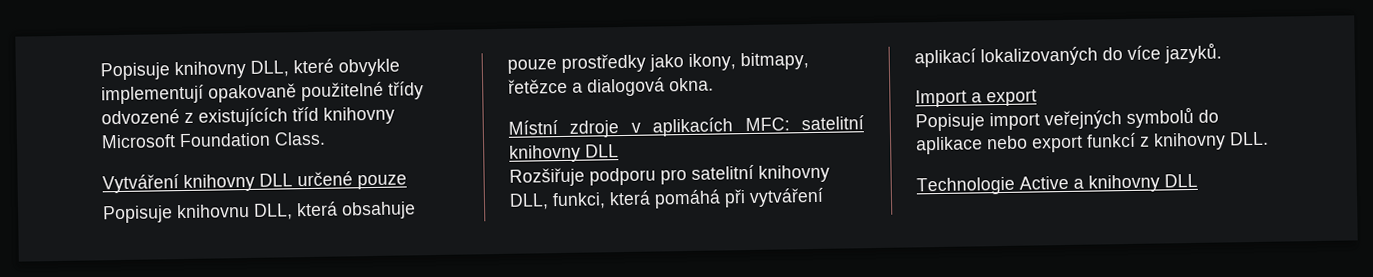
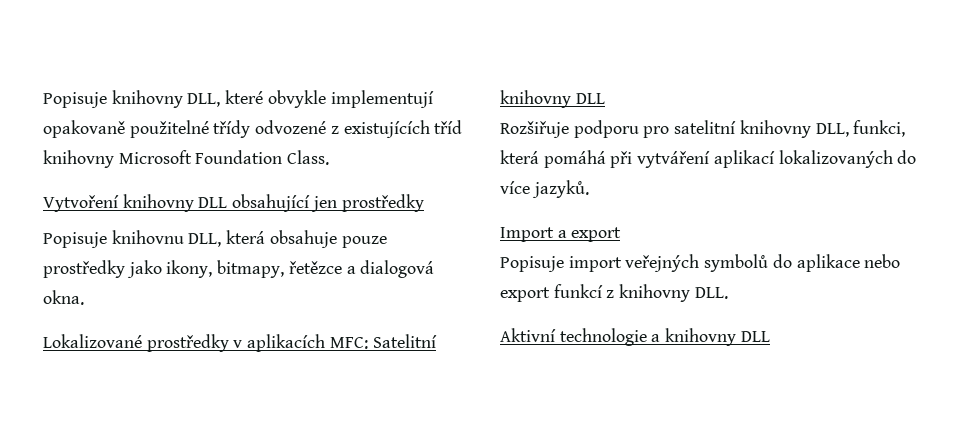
- Vytváření knihovny DLL určené pouze
+ Vytvoření knihovny DLL obsahující jen prostředky
- Místní zdroje v aplikacích MFC: satelitní knihovny DLL
+ Lokalizované prostředky v aplikacích MFC: Satelitní knihovny DLL
- Technologie Active a knihovny DLL
+ Aktivní technologie a knihovny DLL

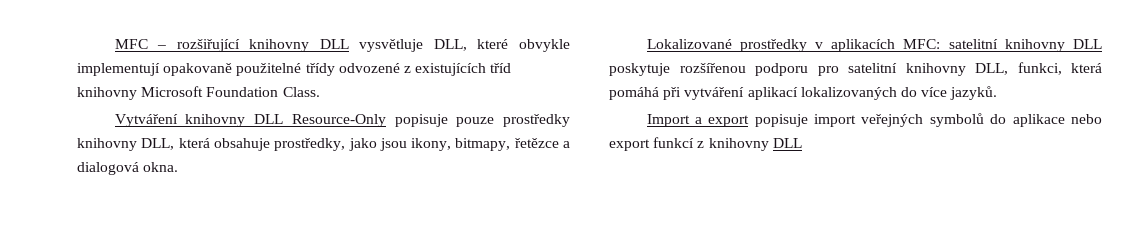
- Popisuje knihovny DLL, které obvykle implementují opakovaně použitelné třídy odvozené z existujících tříd knihovny Microsoft Foundation Class.
+ MFC – rozšiřující knihovny DLL vysvětluje DLL, které obvykle implementují opakovaně použitelné třídy odvozené z existujících tříd knihovny Microsoft Foundation Class.
- Vytvoření knihovny DLL obsahující jen prostředky
- Popisuje knihovnu DLL, která obsahuje pouze prostředky jako ikony, bitmapy, řetězce a dialogová okna.
+ Vytváření knihovny DLL Resource-Only popisuje pouze prostředky knihovny DLL, která obsahuje prostředky, jako jsou ikony, bitmapy, řetězce a dialogová okna.
- Lokalizované prostředky v aplikacích MFC: Satelitní knihovny DLL
- Rozšiřuje podporu pro satelitní knihovny DLL, funkci, která pomáhá při vytváření aplikací lokalizovaných do více jazyků.
+ Lokalizované prostředky v aplikacích MFC: satelitní knihovny DLL poskytuje rozšířenou podporu pro satelitní knihovny DLL, funkci, která pomáhá při vytváření aplikací lokalizovaných do více jazyků.
- Import a export
- Popisuje import veřejných symbolů do aplikace nebo export funkcí z knihovny DLL.
- Aktivní technologie a knihovny DLL
+ Import a export popisuje import veřejných symbolů do aplikace nebo export funkcí z knihovny DLL

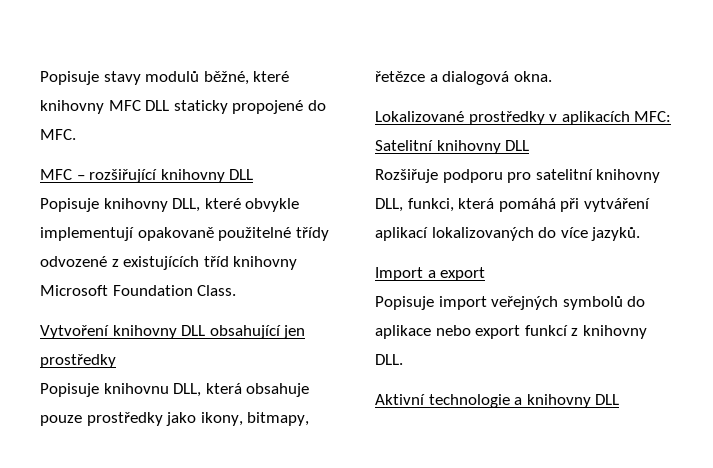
+ Popisuje stavy modulů běžné, které knihovny MFC DLL staticky propojené do MFC.
- MFC – rozšiřující knihovny DLL vysvětluje DLL, které obvykle implementují opakovaně použitelné třídy odvozené z existujících tříd knihovny Microsoft Foundation Class.
+ MFC – rozšiřující knihovny DLL
+ Popisuje knihovny DLL, které obvykle implementují opakovaně použitelné třídy odvozené z existujících tříd knihovny Microsoft Foundation Class.
- Vytváření knihovny DLL Resource-Only popisuje pouze prostředky knihovny DLL, která obsahuje prostředky, jako jsou ikony, bitmapy, řetězce a dialogová okna.
+ Vytvoření knihovny DLL obsahující jen prostředky
+ Popisuje knihovnu DLL, která obsahuje pouze prostředky jako ikony, bitmapy, řetězce a dialogová okna.
- Lokalizované prostředky v aplikacích MFC: satelitní knihovny DLL poskytuje rozšířenou podporu pro satelitní knihovny DLL, funkci, která pomáhá při vytváření aplikací lokalizovaných do více jazyků.
+ Lokalizované prostředky v aplikacích MFC: Satelitní knihovny DLL
+ Rozšiřuje podporu pro satelitní knihovny DLL, funkci, která pomáhá při vytváření aplikací lokalizovaných do více jazyků.
- Import a export popisuje import veřejných symbolů do aplikace nebo export funkcí z knihovny DLL
+ Import a export
+ Popisuje import veřejných symbolů do aplikace nebo export funkcí z knihovny DLL.
+ Aktivní technologie a knihovny DLL

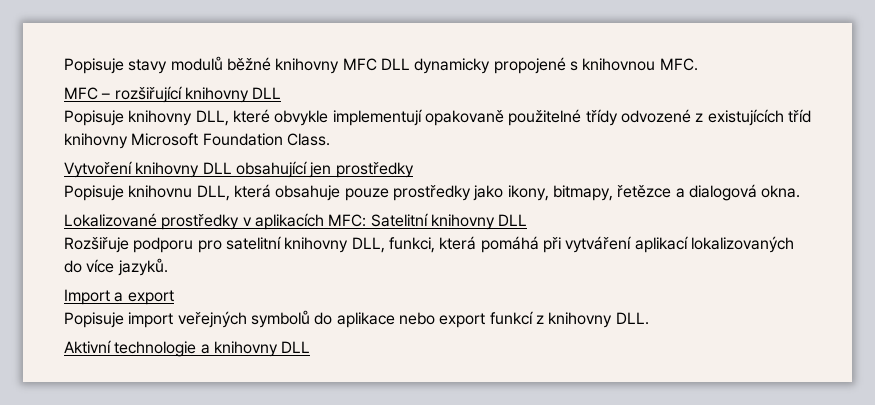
- Popisuje stavy modulů běžné, které knihovny MFC DLL staticky propojené do MFC.
+ Popisuje stavy modulů běžné knihovny MFC DLL dynamicky propojené s knihovnou MFC.

